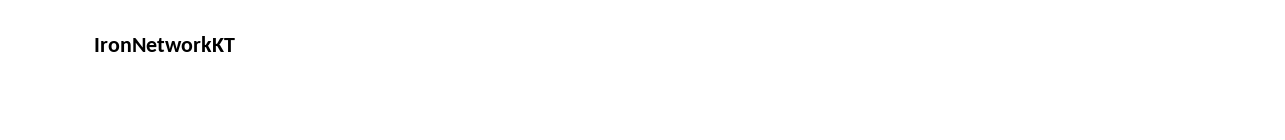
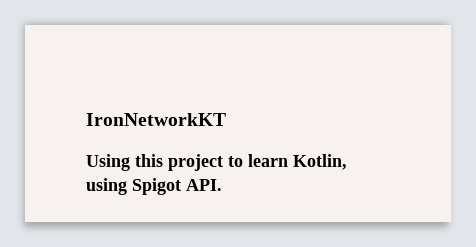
+ Using this project to learn Kotlin, using Spigot API.

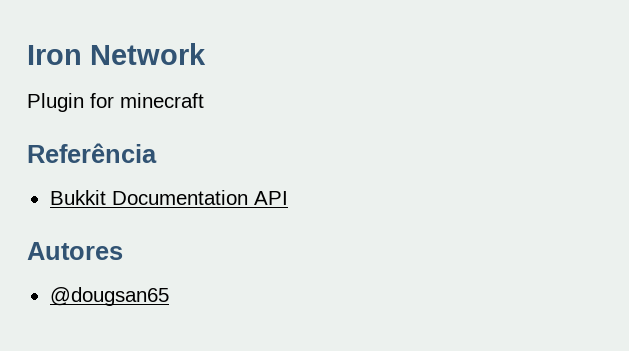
- IronNetworkKT
- Using this project to learn Kotlin, using Spigot API.
+ Iron Network
+ Plugin for minecraft
+ Referência
+ Bukkit Documentation API
+ Autores
+ @dougsan65

